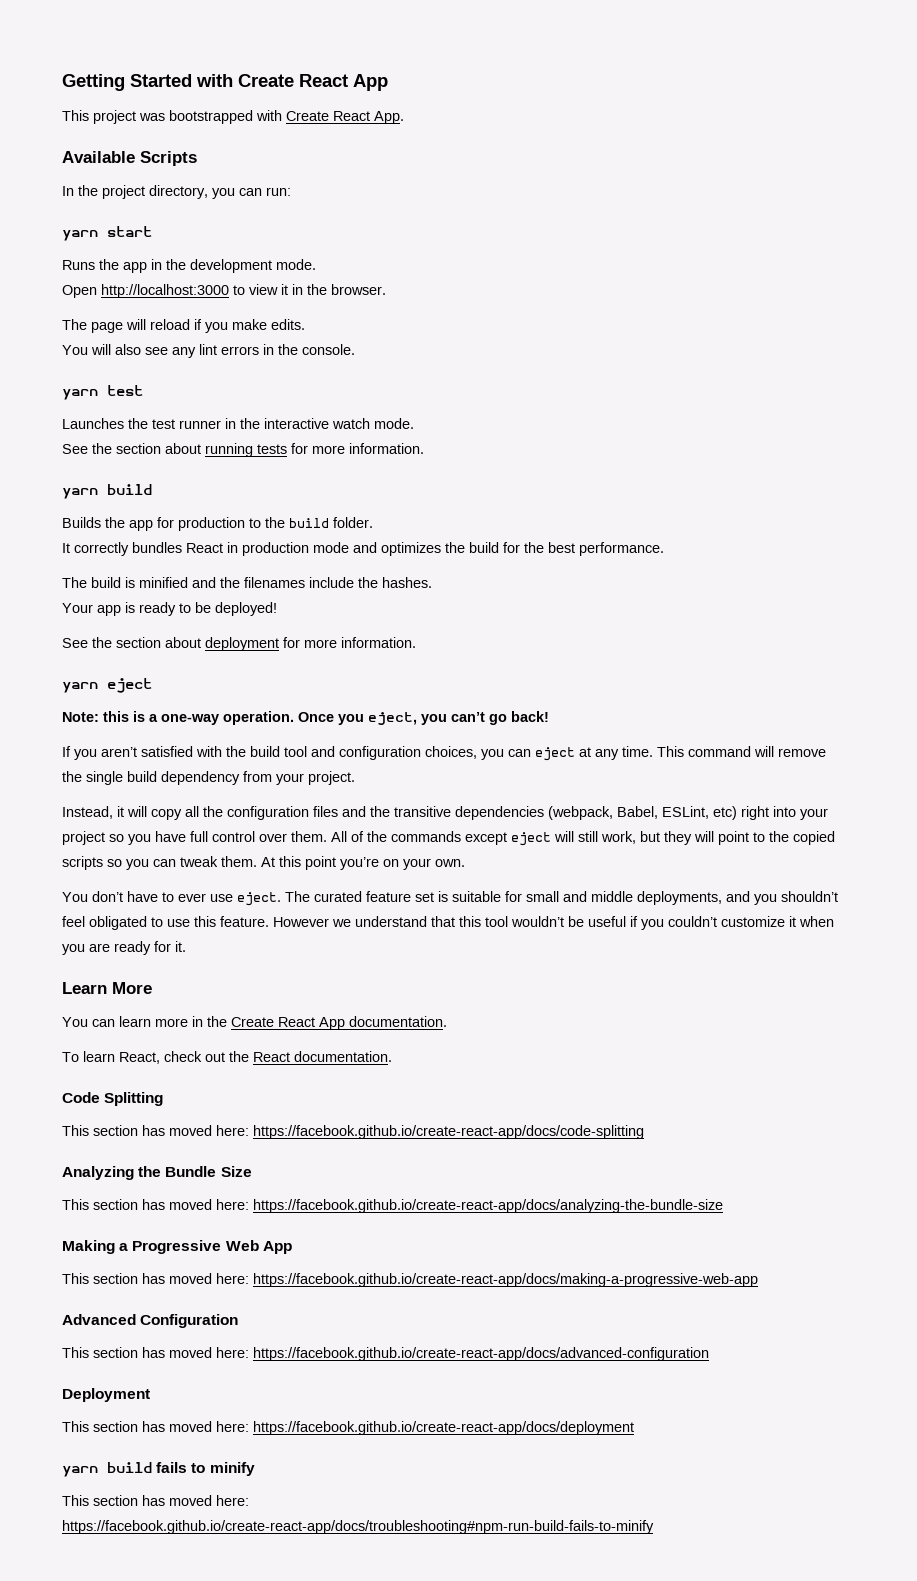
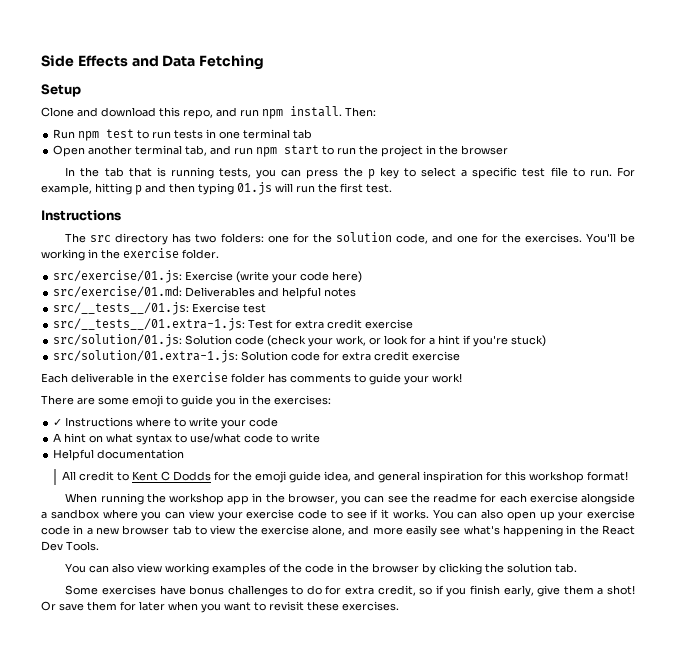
- Getting Started with Create React App
- This project was bootstrapped with Create React App.
- Available Scripts
- In the project directory, you can run:
- yarn start
- Runs the app in the development mode.
- Open http://localhost:3000 to view it in the browser.
- The page will reload if you make edits.
- You will also see any lint errors in the console.
- yarn test
- Launches the test runner in the interactive watch mode.
- See the section about running tests for more information.
- yarn build
- Builds the app for production to the build folder.
- It correctly bundles React in production mode and optimizes the build for the best performance.
- The build is minified and the filenames include the hashes.
- Your app is ready to be deployed!
- See the section about deployment for more information.
- yarn eject
- Note: this is a one-way operation. Once you eject, you can’t go back!
- If you aren’t satisfied with the build tool and configuration choices, you can eject at any time. This command will remove the single build dependency from your project.
- Instead, it will copy all the configuration files and the transitive dependencies (webpack, Babel, ESLint, etc) right into your project so you have full control over them. All of the commands except eject will still work, but they will point to the copied scripts so you can tweak them. At this point you’re on your own.
- You don’t have to ever use eject. The curated feature set is suitable for small and middle deployments, and you shouldn’t feel obligated to use this feature. However we understand that this tool wouldn’t be useful if you couldn’t customize it when you are ready for it.
- Learn More
- You can learn more in the Create React App documentation.
- To learn React, check out the React documentation.
- Code Splitting
- This section has moved here: https://facebook.github.io/create-react-app/docs/code-splitting
- Analyzing the Bundle Size
- This section has moved here: https://facebook.github.io/create-react-app/docs/analyzing-the-bundle-size
- Making a Progressive Web App
- This section has moved here: https://facebook.github.io/create-react-app/docs/making-a-progressive-web-app
- Advanced Configuration
- This section has moved here: https://facebook.github.io/create-react-app/docs/advanced-configuration
- Deployment
- This section has moved here: https://facebook.github.io/create-react-app/docs/deployment
- yarn build fails to minify
- This section has moved here: https://facebook.github.io/create-react-app/docs/troubleshooting#npm-run-build-fails-to-minify
+ Side Effects and Data Fetching
+ Setup
+ Clone and download this repo, and run npm install. Then:
+ Run npm test to run tests in one terminal tab
+ Open another terminal tab, and run npm start to run the project in the browser
+ In the tab that is running tests, you can press the p key to select a specific test file to run. For example, hitting p and then typing 01.js will run the first test.
+ Instructions
+ The src directory has two folders: one for the solution code, and one for the exercises. You'll be working in the exercise folder.
+ src/exercise/01.js: Exercise (write your code here)
+ src/exercise/01.md: Deliverables and helpful notes
+ src/__tests__/01.js: Exercise test
+ src/__tests__/01.extra-1.js: Test for extra credit exercise
+ src/solution/01.js: Solution code (check your work, or look for a hint if you're stuck)
+ src/solution/01.extra-1.js: Solution code for extra credit exercise
+ Each deliverable in the exercise folder has comments to guide your work!
+ There are some emoji to guide you in the exercises:
+ ✓ Instructions where to write your code
+ A hint on what syntax to use/what code to write
+ Helpful documentation
+ All credit to Kent C Dodds for the emoji guide idea, and general inspiration for this workshop format!
+ When running the workshop app in the browser, you can see the readme for each exercise alongside a sandbox where you can view your exercise code to see if it works. You can also open up your exercise code in a new browser tab to view the exercise alone, and more easily see what's happening in the React Dev Tools.
+ You can also view working examples of the code in the browser by clicking the solution tab.
+ Some exercises have bonus challenges to do for extra credit, so if you finish early, give them a shot! Or save them for later when you want to revisit these exercises.

